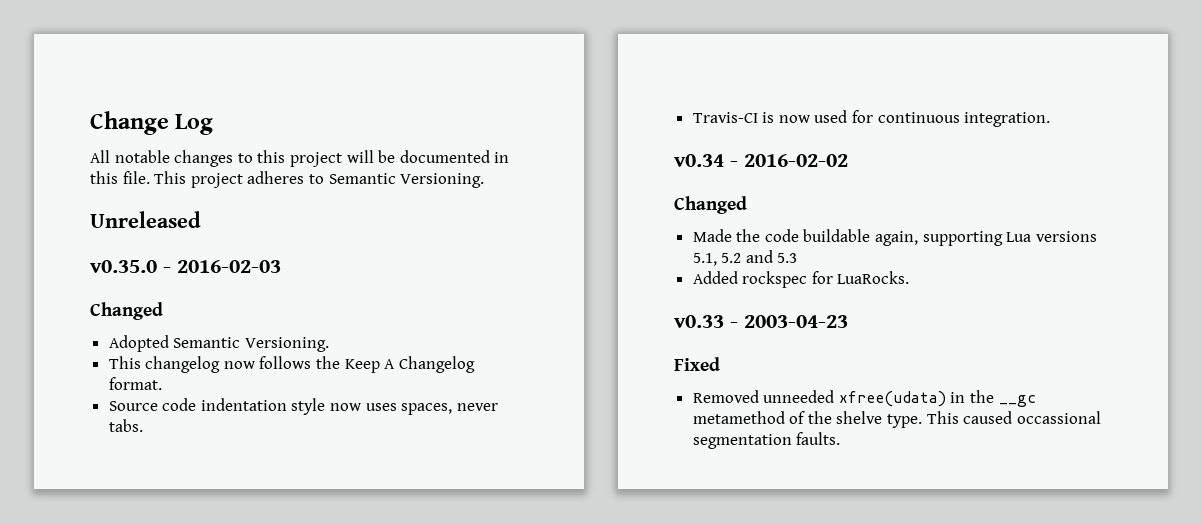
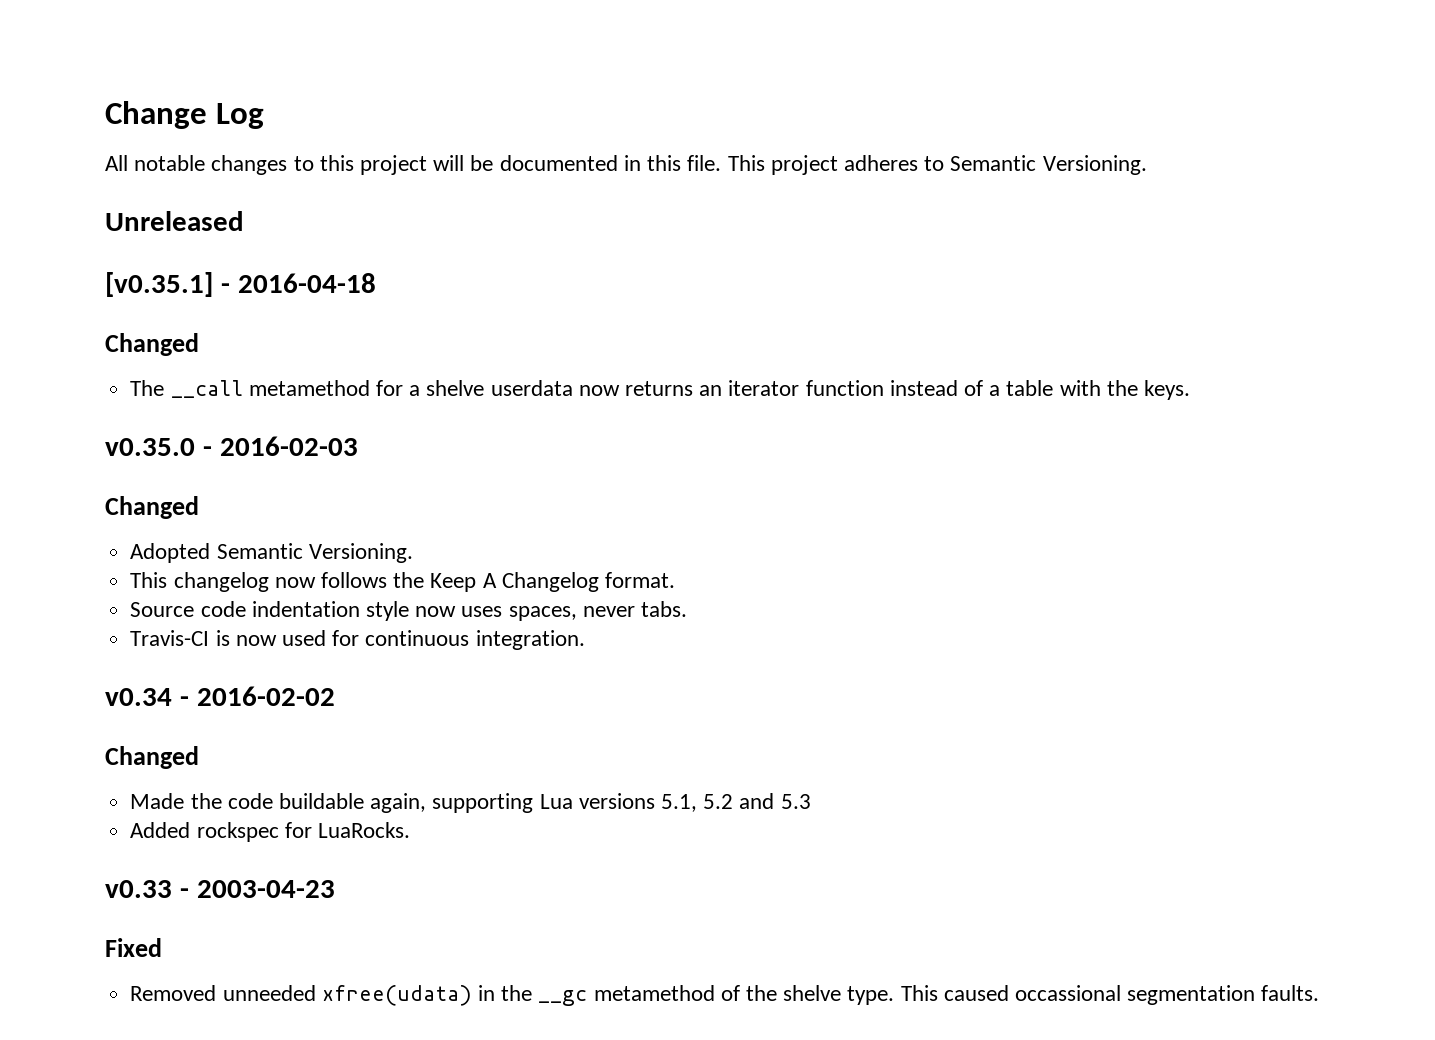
+ [v0.35.1] - 2016-04-18
+ Changed
+ The __call metamethod for a shelve userdata now returns an iterator function instead of a table with the keys.

